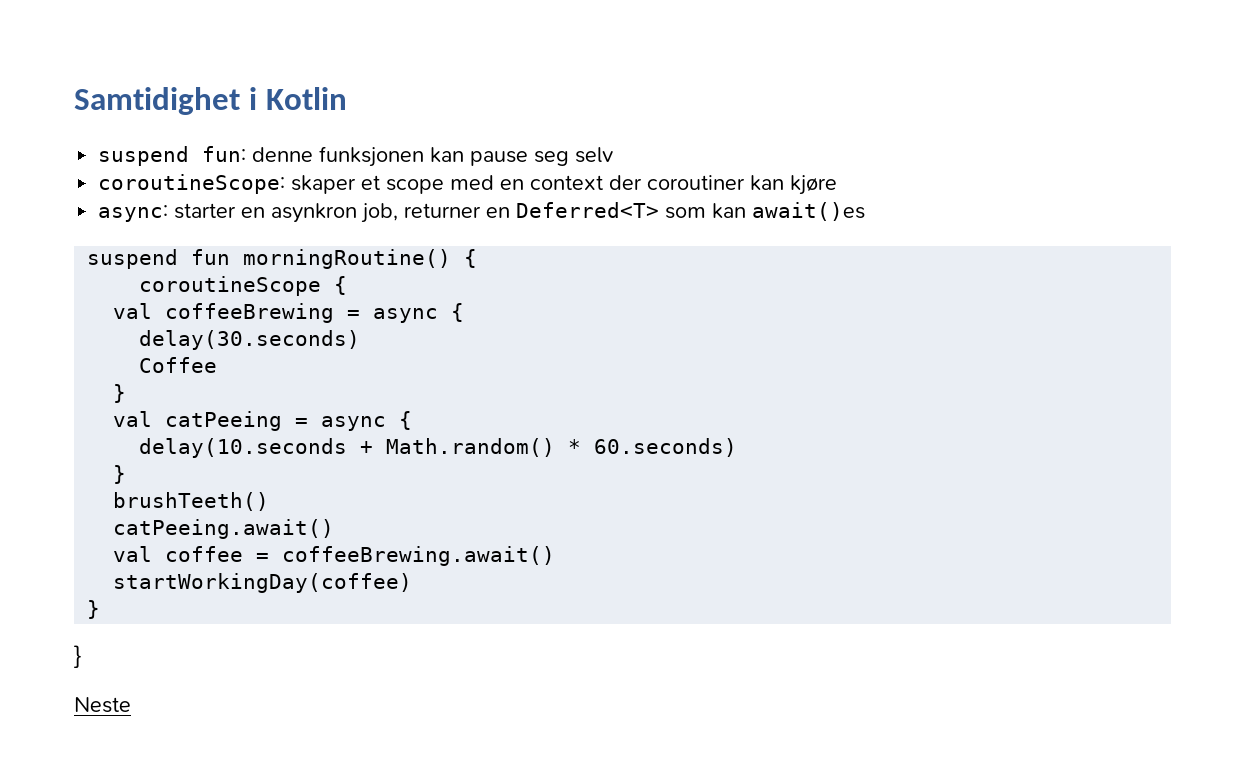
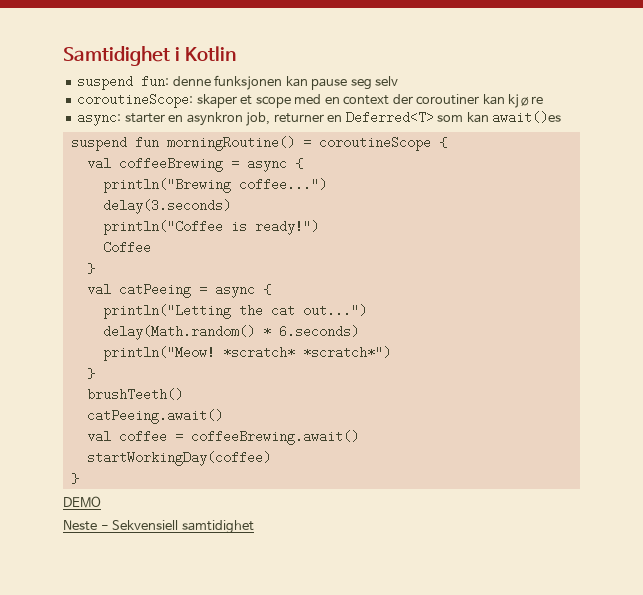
- suspend fun morningRoutine() {
- coroutineScope {
+ suspend fun morningRoutine() = coroutineScope {
- delay(30.seconds)
+ println("Brewing coffee...")
+ delay(3.seconds)
+ println("Coffee is ready!")
- delay(10.seconds + Math.random() * 60.seconds)
+ println("Letting the cat out...")
+ delay(Math.random() * 6.seconds)
+ println("Meow! *scratch* *scratch*")
  startWorkingDay(coffee)
  }
- }
+ DEMO
- Neste
+ Neste - Sekvensiell samtidighet

